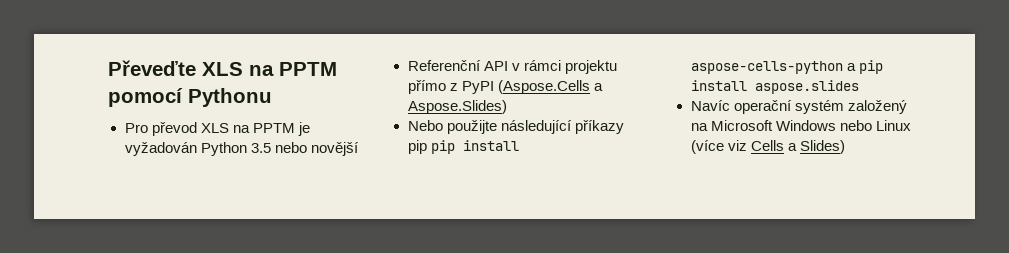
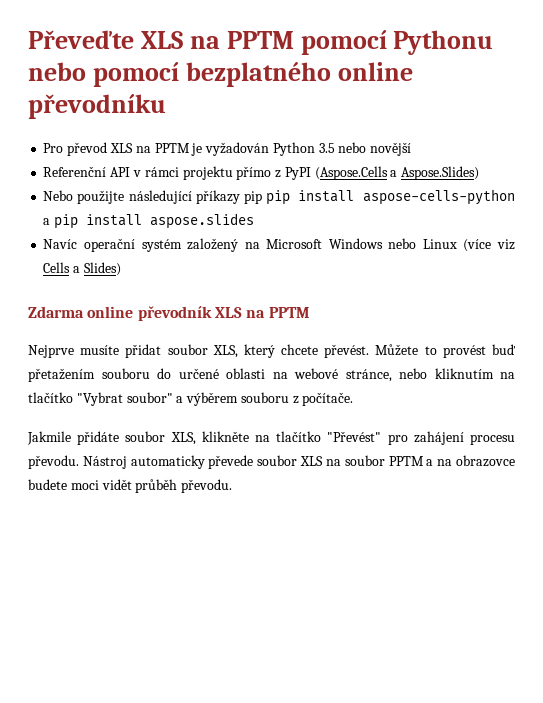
- Převeďte XLS na PPTM pomocí Pythonu
+ Převeďte XLS na PPTM pomocí Pythonu nebo pomocí bezplatného online převodníku
+ Zdarma online převodník XLS na PPTM
+ Nejprve musíte přidat soubor XLS, který chcete převést. Můžete to provést buď přetažením souboru do určené oblasti na webové stránce, nebo kliknutím na tlačítko "Vybrat soubor" a výběrem souboru z počítače.
+ Jakmile přidáte soubor XLS, klikněte na tlačítko "Převést" pro zahájení procesu převodu. Nástroj automaticky převede soubor XLS na soubor PPTM a na obrazovce budete moci vidět průběh převodu.

